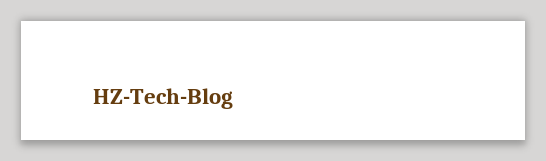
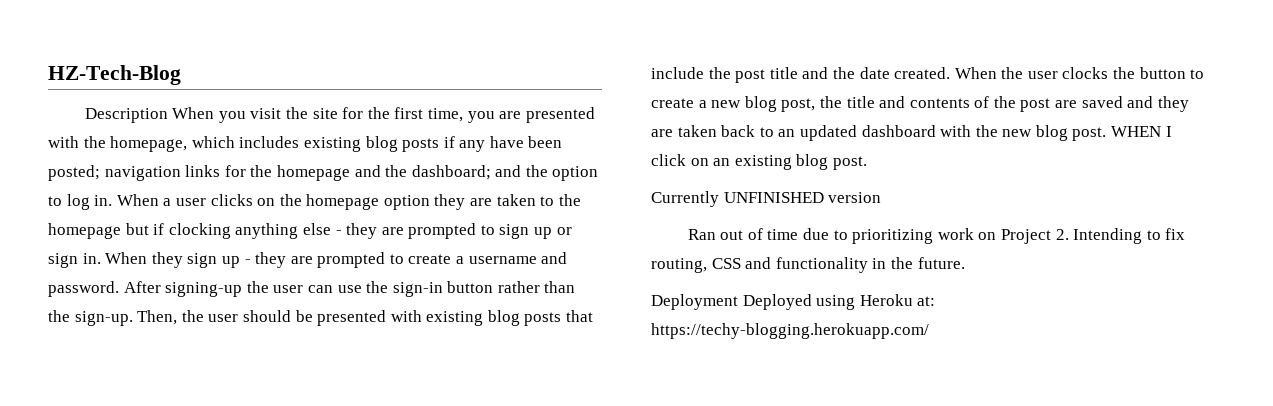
+ Description When you visit the site for the first time, you are presented with the homepage, which includes existing blog posts if any have been posted; navigation links for the homepage and the dashboard; and the option to log in. When a user clicks on the homepage option they are taken to the homepage but if clocking anything else - they are prompted to sign up or sign in. When they sign up - they are prompted to create a username and password. After signing-up the user can use the sign-in button rather than the sign-up. Then, the user should be presented with existing blog posts that include the post title and the date created. When the user clocks the button to create a new blog post, the title and contents of the post are saved and they are taken back to an updated dashboard with the new blog post. WHEN I click on an existing blog post.
+ Currently UNFINISHED version
+ Ran out of time due to prioritizing work on Project 2. Intending to fix routing, CSS and functionality in the future.
+ Deployment Deployed using Heroku at: https://techy-blogging.herokuapp.com/

